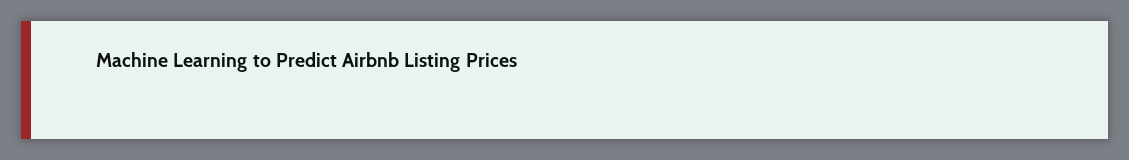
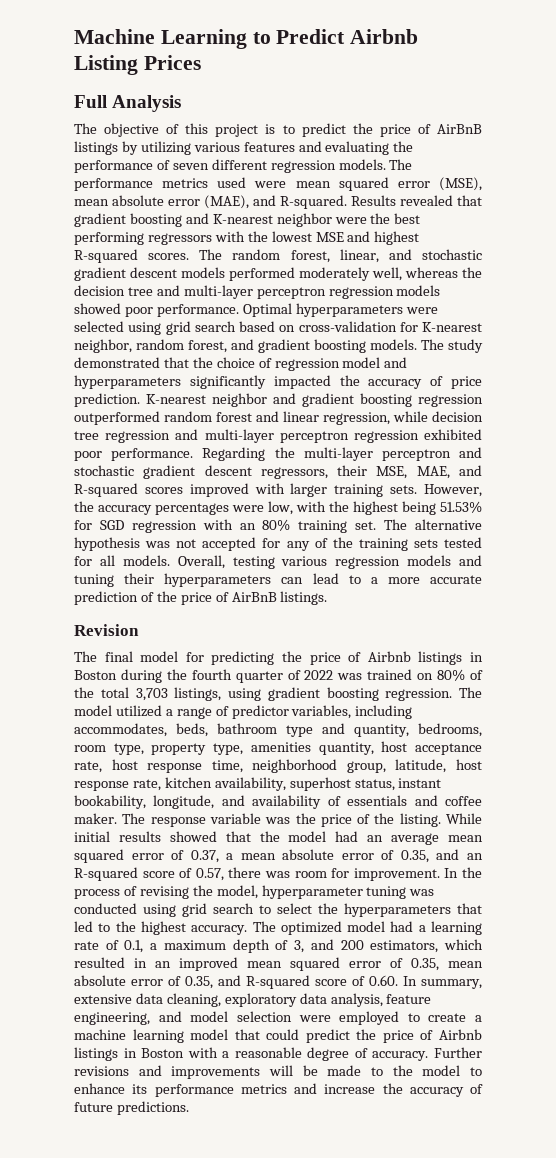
+ Full Analysis
+ The objective of this project is to predict the price of AirBnB listings by utilizing various features and evaluating the performance of seven different regression models. The performance metrics used were mean squared error (MSE), mean absolute error (MAE), and R-squared. Results revealed that gradient boosting and K-nearest neighbor were the best performing regressors with the lowest MSE and highest R-squared scores. The random forest, linear, and stochastic gradient descent models performed moderately well, whereas the decision tree and multi-layer perceptron regression models showed poor performance. Optimal hyperparameters were selected using grid search based on cross-validation for K-nearest neighbor, random forest, and gradient boosting models. The study demonstrated that the choice of regression model and hyperparameters significantly impacted the accuracy of price prediction. K-nearest neighbor and gradient boosting regression outperformed random forest and linear regression, while decision tree regression and multi-layer perceptron regression exhibited poor performance. Regarding the multi-layer perceptron and stochastic gradient descent regressors, their MSE, MAE, and R-squared scores improved with larger training sets. However, the accuracy percentages were low, with the highest being 51.53% for SGD regression with an 80% training set. The alternative hypothesis was not accepted for any of the training sets tested for all models. Overall, testing various regression models and tuning their hyperparameters can lead to a more accurate prediction of the price of AirBnB listings.
+ Revision
+ The final model for predicting the price of Airbnb listings in Boston during the fourth quarter of 2022 was trained on 80% of the total 3,703 listings, using gradient boosting regression. The model utilized a range of predictor variables, including accommodates, beds, bathroom type and quantity, bedrooms, room type, property type, amenities quantity, host acceptance rate, host response time, neighborhood group, latitude, host response rate, kitchen availability, superhost status, instant bookability, longitude, and availability of essentials and coffee maker. The response variable was the price of the listing. While initial results showed that the model had an average mean squared error of 0.37, a mean absolute error of 0.35, and an R-squared score of 0.57, there was room for improvement. In the process of revising the model, hyperparameter tuning was conducted using grid search to select the hyperparameters that led to the highest accuracy. The optimized model had a learning rate of 0.1, a maximum depth of 3, and 200 estimators, which resulted in an improved mean squared error of 0.35, mean absolute error of 0.35, and R-squared score of 0.60. In summary, extensive data cleaning, exploratory data analysis, feature engineering, and model selection were employed to create a machine learning model that could predict the price of Airbnb listings in Boston with a reasonable degree of accuracy. Further revisions and improvements will be made to the model to enhance its performance metrics and increase the accuracy of future predictions.

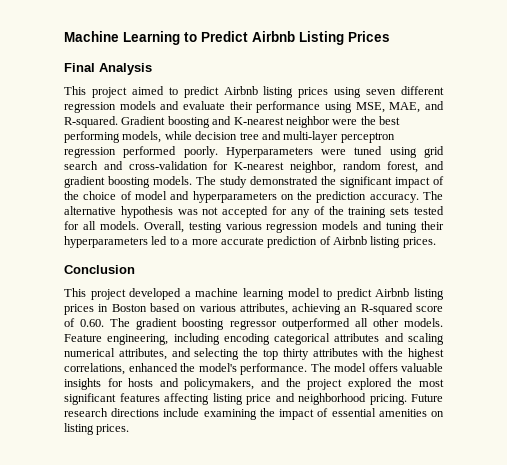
- Full Analysis
+ Final Analysis
- The objective of this project is to predict the price of AirBnB listings by utilizing various features and evaluating the performance of seven different regression models. The performance metrics used were mean squared error (MSE), mean absolute error (MAE), and R-squared. Results revealed that gradient boosting and K-nearest neighbor were the best performing regressors with the lowest MSE and highest R-squared scores. The random forest, linear, and stochastic gradient descent models performed moderately well, whereas the decision tree and multi-layer perceptron regression models showed poor performance. Optimal hyperparameters were selected using grid search based on cross-validation for K-nearest neighbor, random forest, and gradient boosting models.
+ This project aimed to predict Airbnb listing prices using seven different regression models and evaluate their performance using MSE, MAE, and R-squared. Gradient boosting and K-nearest neighbor were the best performing models, while decision tree and multi-layer perceptron regression performed poorly. Hyperparameters were tuned using grid search and cross-validation for K-nearest neighbor, random forest, and gradient boosting models.
- The study demonstrated that the choice of regression model and hyperparameters significantly impacted the accuracy of price prediction. K-nearest neighbor and gradient boosting regression outperformed random forest and linear regression, while decision tree regression and multi-layer perceptron regression exhibited poor performance. Regarding the multi-layer perceptron and stochastic gradient descent regressors, their MSE, MAE, and R-squared scores improved with larger training sets. However, the accuracy percentages were low, with the highest being 51.53% for SGD regression with an 80% training set.
+ The study demonstrated the significant impact of the choice of model and hyperparameters on the prediction accuracy.
- Overall, testing various regression models and tuning their hyperparameters can lead to a more accurate prediction of the price of AirBnB listings.
- Revision
- The final model for predicting the price of Airbnb listings in Boston during the fourth quarter of 2022 was trained on 80% of the total 3,703 listings, using gradient boosting regression. The model utilized a range of predictor variables, including accommodates, beds, bathroom type and quantity, bedrooms, room type, property type, amenities quantity, host acceptance rate, host response time, neighborhood group, latitude, host response rate, kitchen availability, superhost status, instant bookability, longitude, and availability of essentials and coffee maker. The response variable was the price of the listing. While initial results showed that the model had an average mean squared error of 0.37, a mean absolute error of 0.35, and an R-squared score of 0.57, there was room for improvement. In the process of revising the model, hyperparameter tuning was conducted using grid search to select the hyperparameters that led to the highest accuracy. The optimized model had a learning rate of 0.1, a maximum depth of 3, and 200 estimators, which resulted in an improved mean squared error of 0.35, mean absolute error of 0.35, and R-squared score of 0.60. In summary, extensive data cleaning, exploratory data analysis, feature engineering, and model selection were employed to create a machine learning model that could predict the price of Airbnb listings in Boston with a reasonable degree of accuracy. Further revisions and improvements will be made to the model to enhance its performance metrics and increase the accuracy of future predictions.
+ Overall, testing various regression models and tuning their hyperparameters led to a more accurate prediction of Airbnb listing prices.
+ Conclusion
+ This project developed a machine learning model to predict Airbnb listing prices in Boston based on various attributes, achieving an R-squared score of 0.60. The gradient boosting regressor outperformed all other models. Feature engineering, including encoding categorical attributes and scaling numerical attributes, and selecting the top thirty attributes with the highest correlations, enhanced the model's performance. The model offers valuable insights for hosts and policymakers, and the project explored the most significant features affecting listing price and neighborhood pricing. Future research directions include examining the impact of essential amenities on listing prices.

